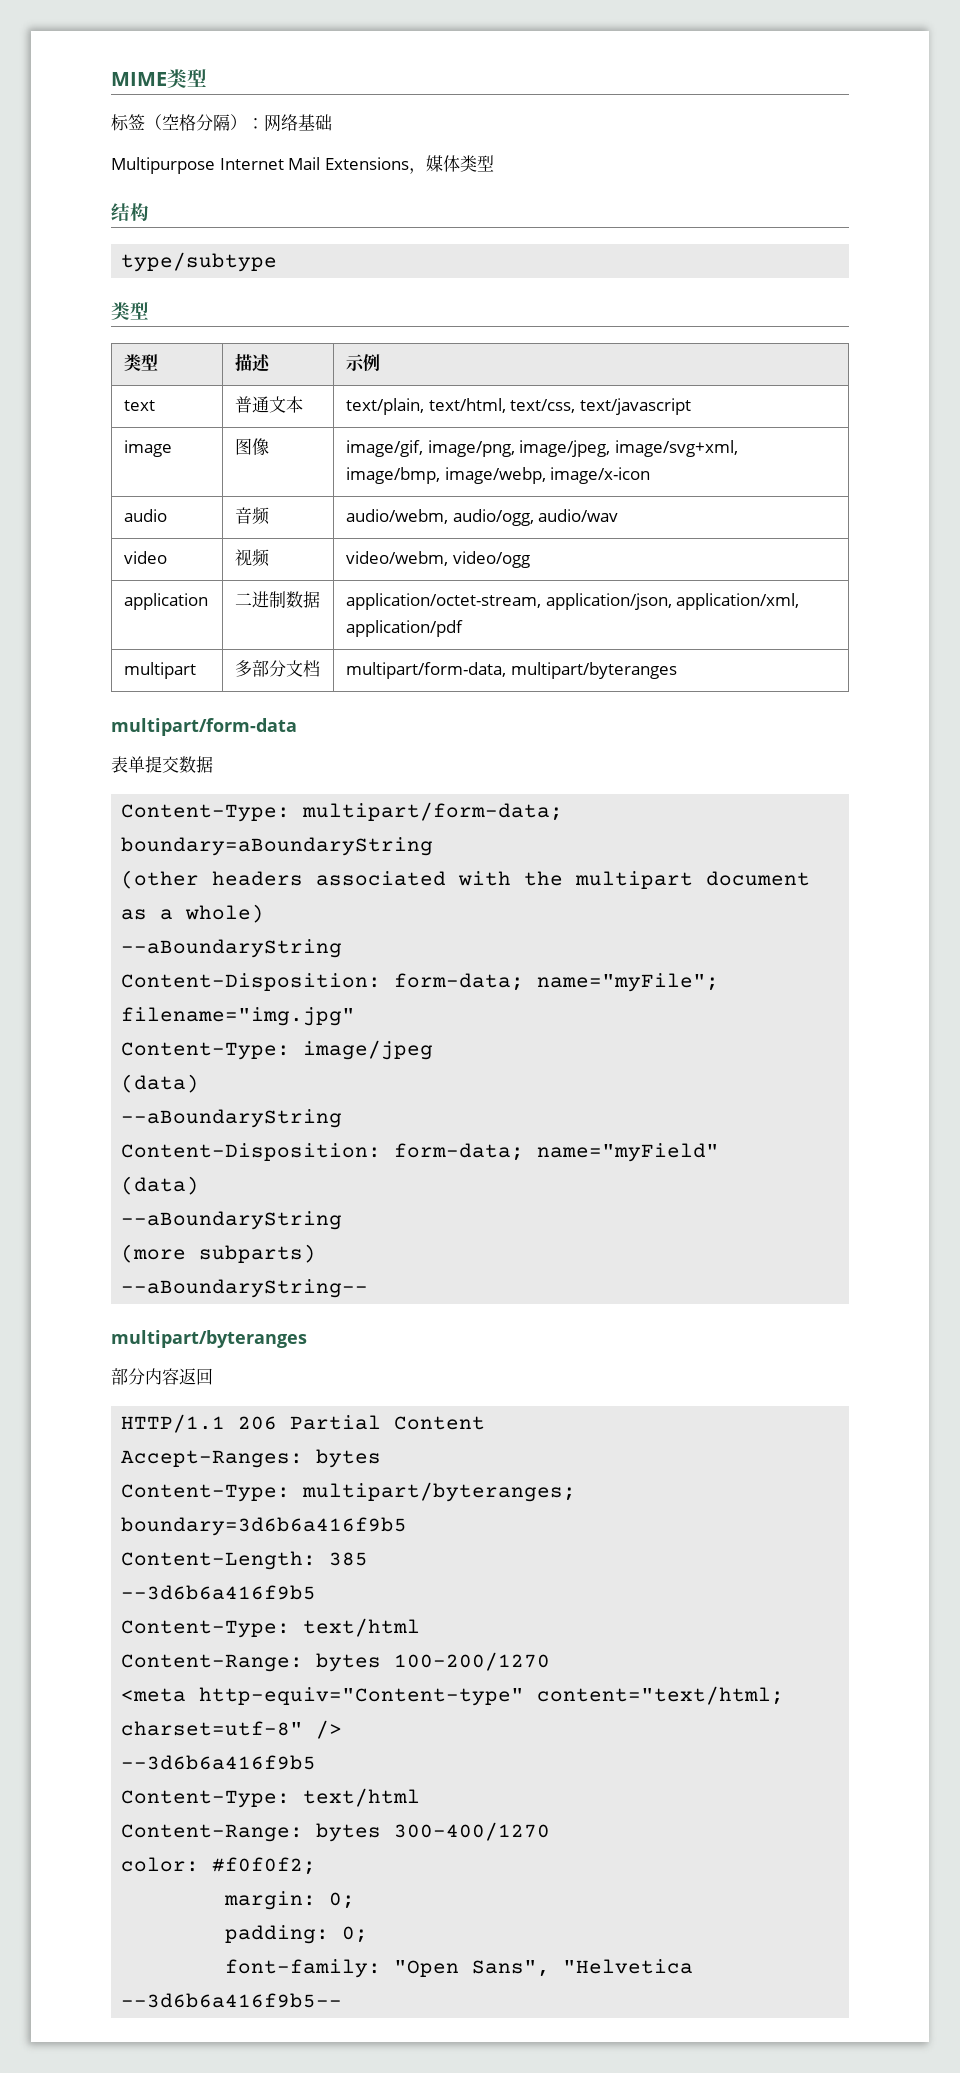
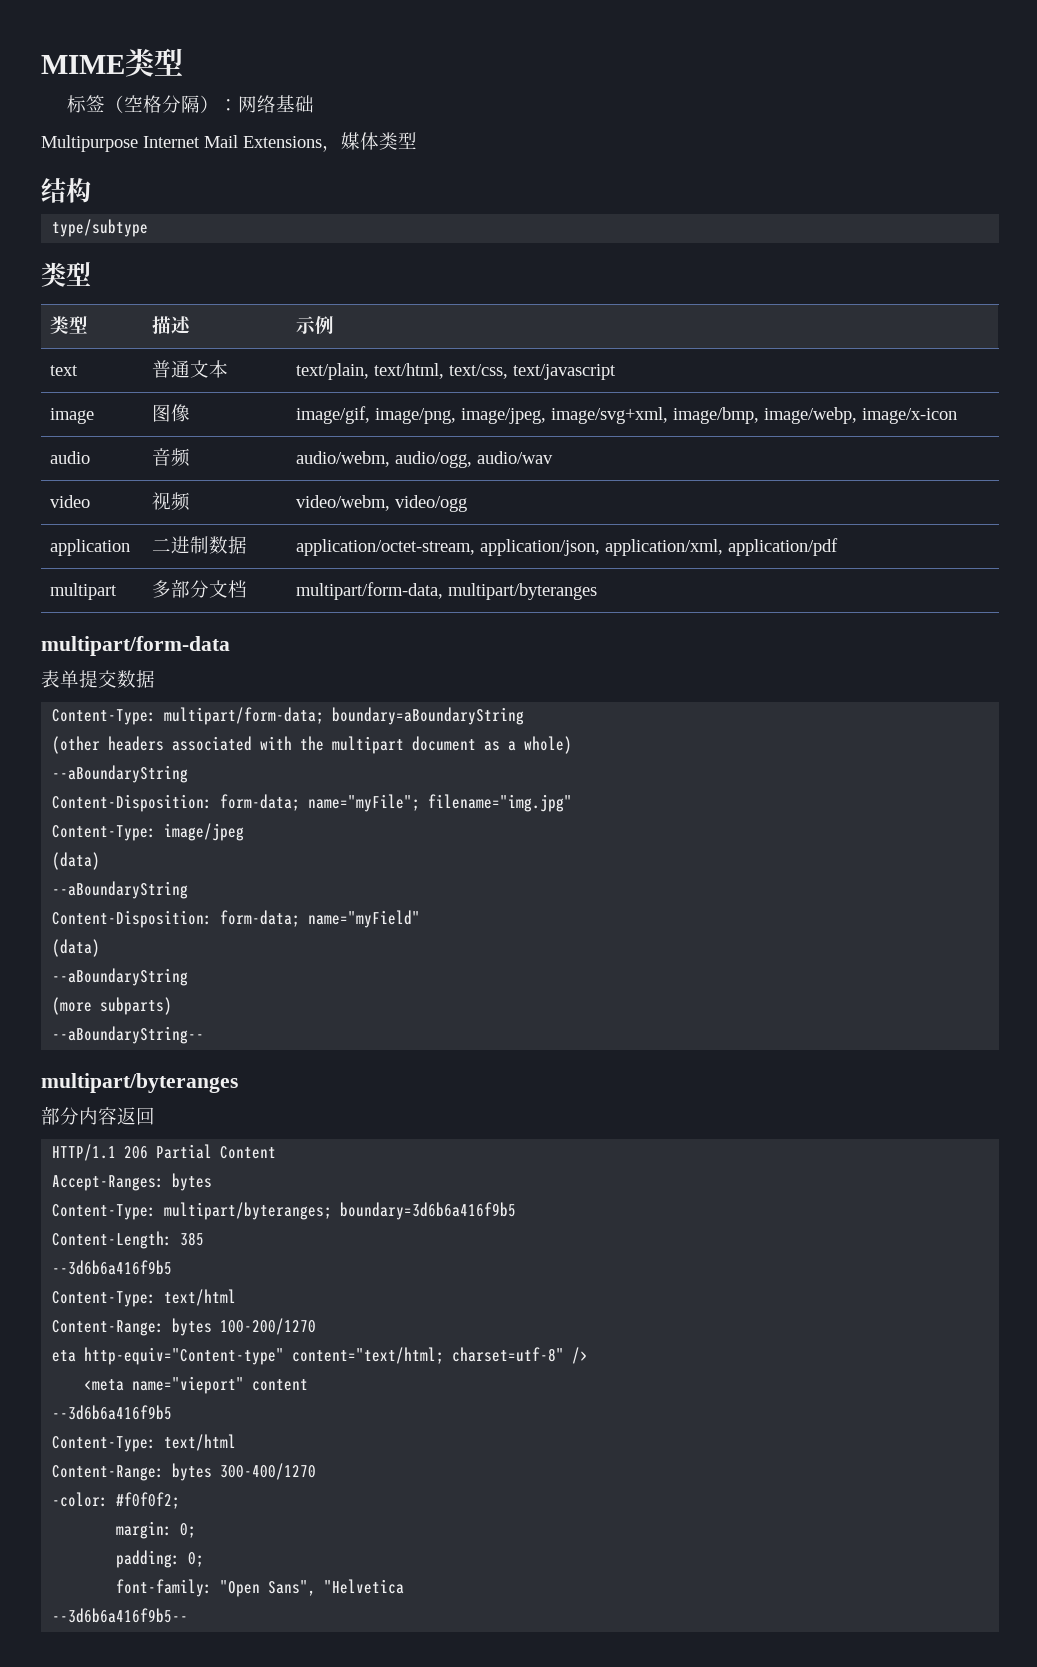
- <meta http-equiv="Content-type" content="text/html; charset=utf-8" />
+ eta http-equiv="Content-type" content="text/html; charset=utf-8" />
+ <meta name="vieport" content
- color: #f0f0f2;
+ -color: #f0f0f2;

